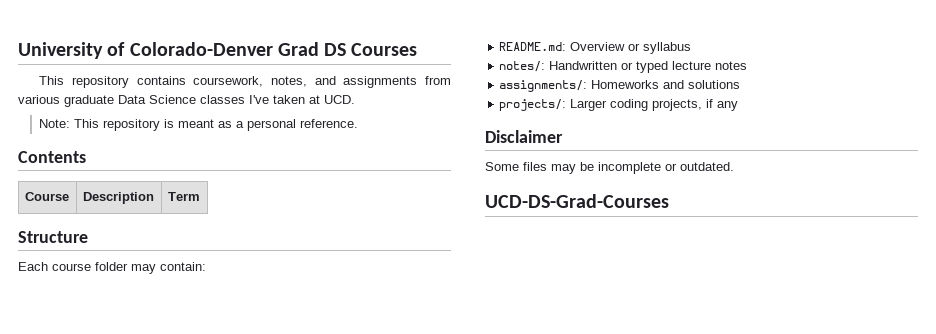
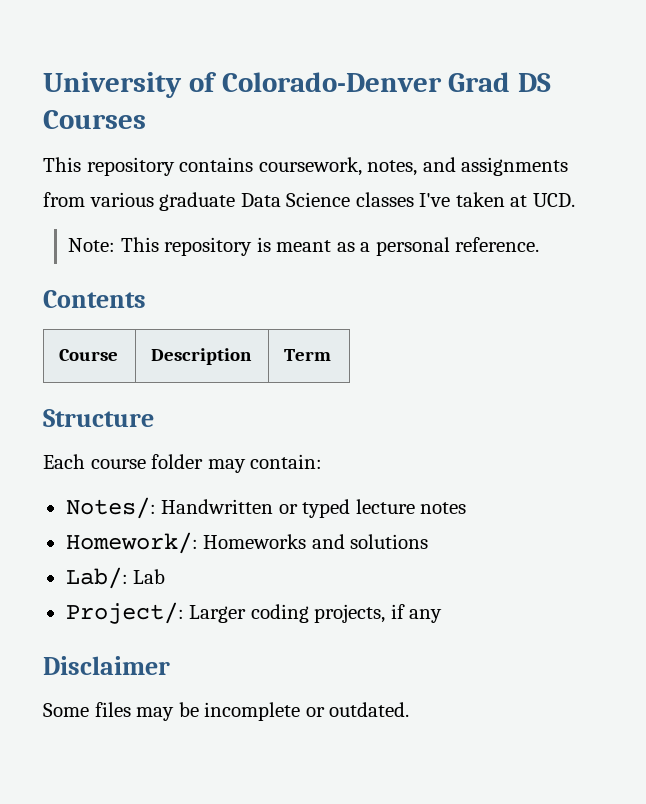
- README.md: Overview or syllabus
- notes/: Handwritten or typed lecture notes
+ Notes/: Handwritten or typed lecture notes
- assignments/: Homeworks and solutions
+ Homework/: Homeworks and solutions
- projects/: Larger coding projects, if any
+ Lab/: Lab
+ Project/: Larger coding projects, if any
- UCD-DS-Grad-Courses

